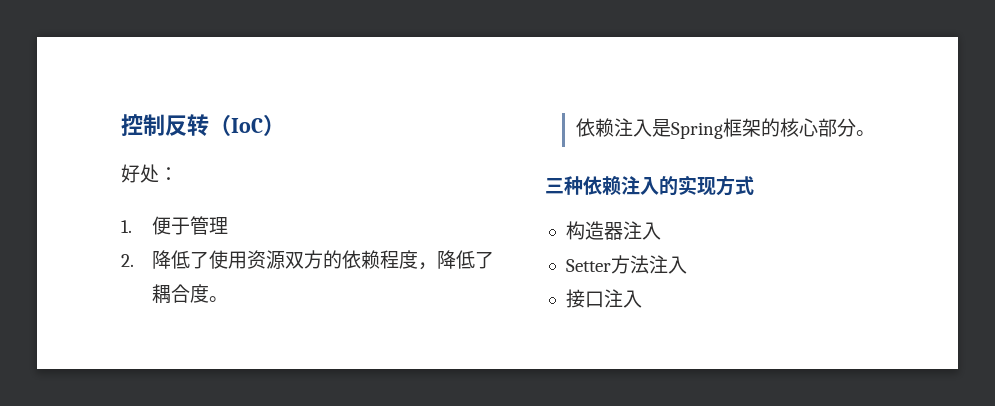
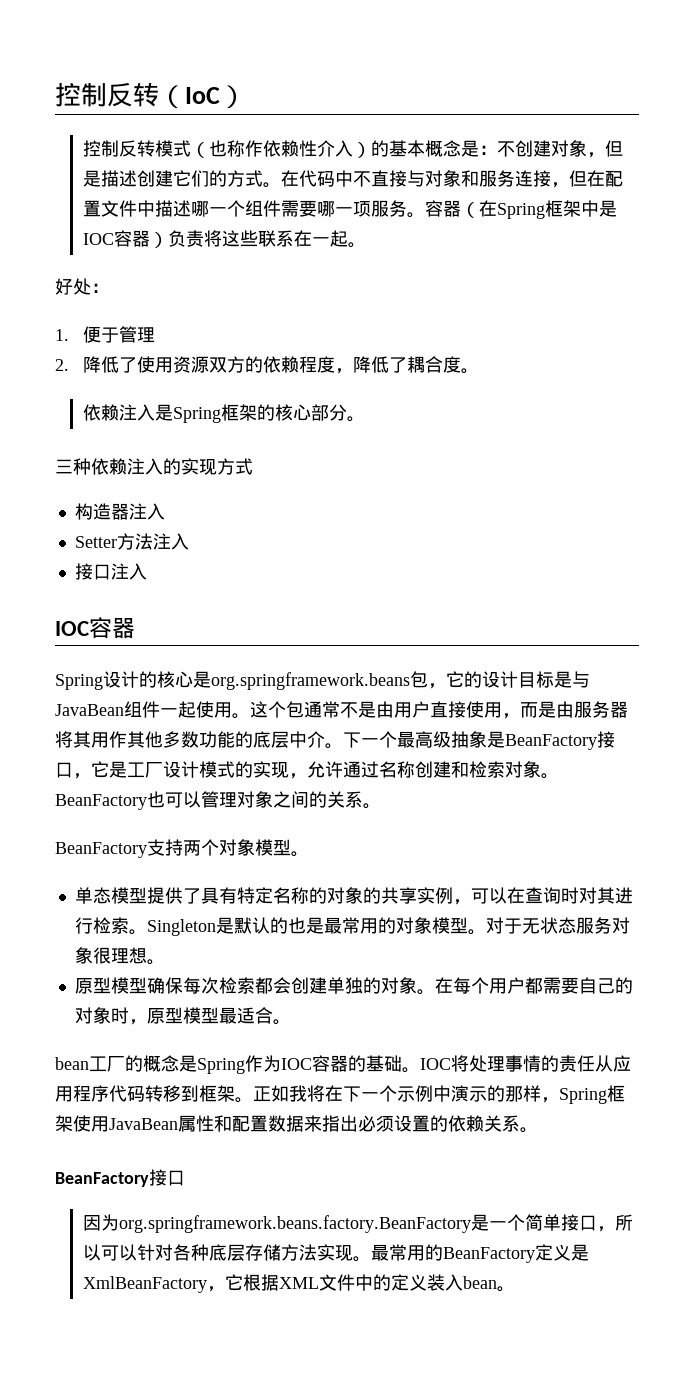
+ 控制反转模式（也称作依赖性介入）的基本概念是：不创建对象，但是描述创建它们的方式。在代码中不直接与对象和服务连接，但在配置文件中描述哪一个组件需要哪一项服务。容器（在Spring框架中是IOC容器）负责将这些联系在一起。
  接口注入
+ IOC容器
+ Spring设计的核心是org.springframework.beans包，它的设计目标是与JavaBean组件一起使用。这个包通常不是由用户直接使用，而是由服务器将其用作其他多数功能的底层中介。下一个最高级抽象是BeanFactory接口，它是工厂设计模式的实现，允许通过名称创建和检索对象。BeanFactory也可以管理对象之间的关系。
+ BeanFactory支持两个对象模型。
+ 单态模型提供了具有特定名称的对象的共享实例，可以在查询时对其进行检索。Singleton是默认的也是最常用的对象模型。对于无状态服务对象很理想。
+ 原型模型确保每次检索都会创建单独的对象。在每个用户都需要自己的对象时，原型模型最适合。
+ bean工厂的概念是Spring作为IOC容器的基础。IOC将处理事情的责任从应用程序代码转移到框架。正如我将在下一个示例中演示的那样，Spring框架使用JavaBean属性和配置数据来指出必须设置的依赖关系。
+ BeanFactory接口
+ 因为org.springframework.beans.factory.BeanFactory是一个简单接口，所以可以针对各种底层存储方法实现。最常用的BeanFactory定义是XmlBeanFactory，它根据XML文件中的定义装入bean。

